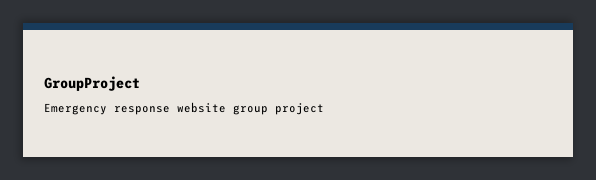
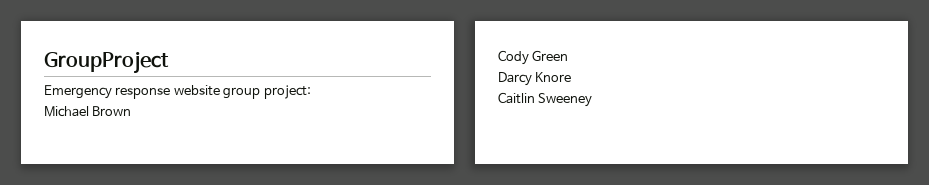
- Emergency response website group project
+ Emergency response website group project:
+ Michael Brown
+ Cody Green
+ Darcy Knore
+ Caitlin Sweeney

